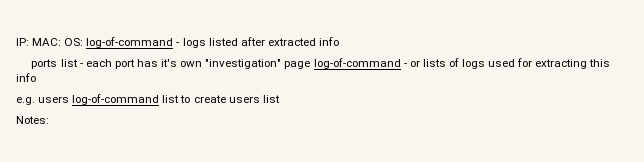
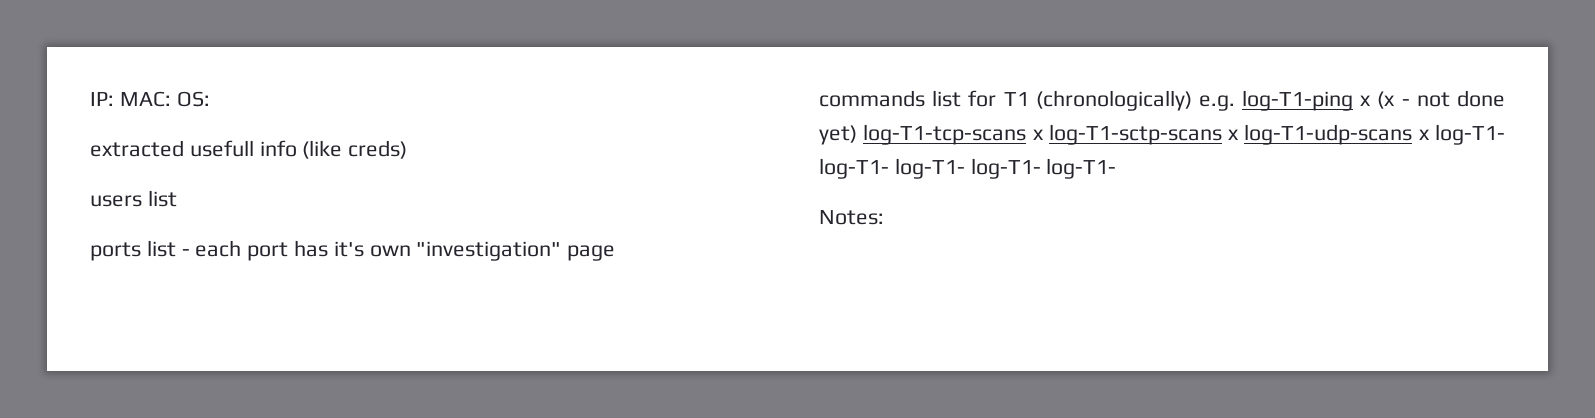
- IP: MAC: OS: log-of-command - logs listed after extracted info
+ IP: MAC: OS:
+ extracted usefull info (like creds)
+ users list
- ports list - each port has it's own "investigation" page log-of-command - or lists of logs used for extracting this info
- e.g. users log-of-command list to create users list
+ ports list - each port has it's own "investigation" page
+ commands list for T1 (chronologically) e.g. log-T1-ping x (x - not done yet) log-T1-tcp-scans x log-T1-sctp-scans x log-T1-udp-scans x log-T1- log-T1- log-T1- log-T1- log-T1-

